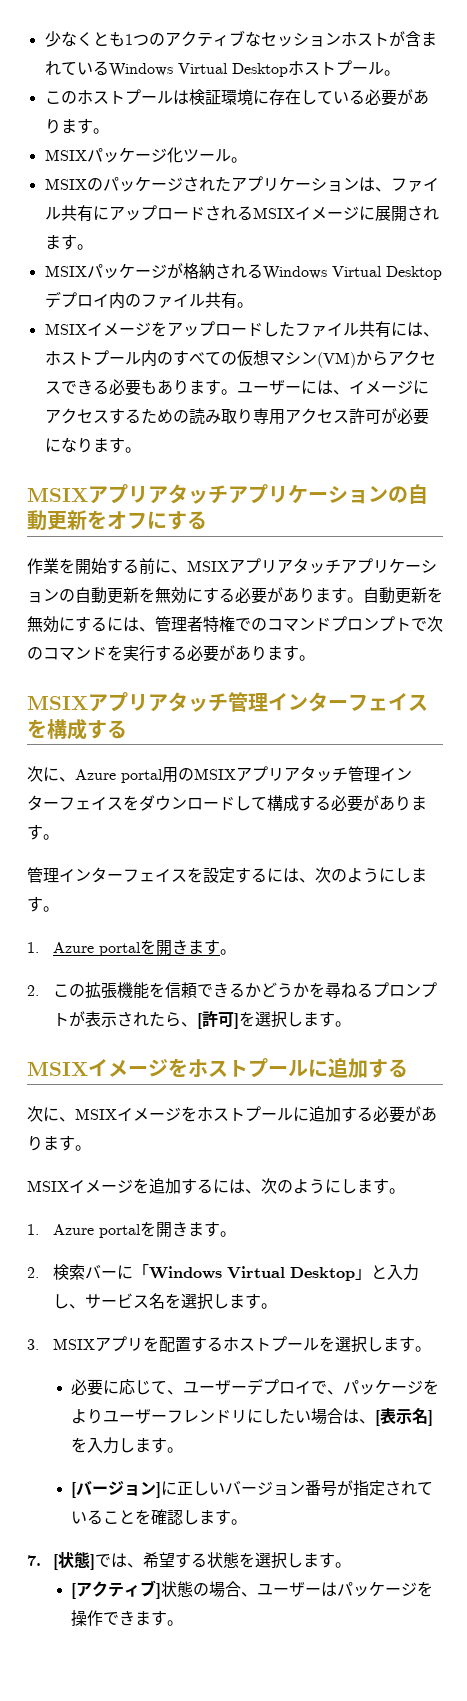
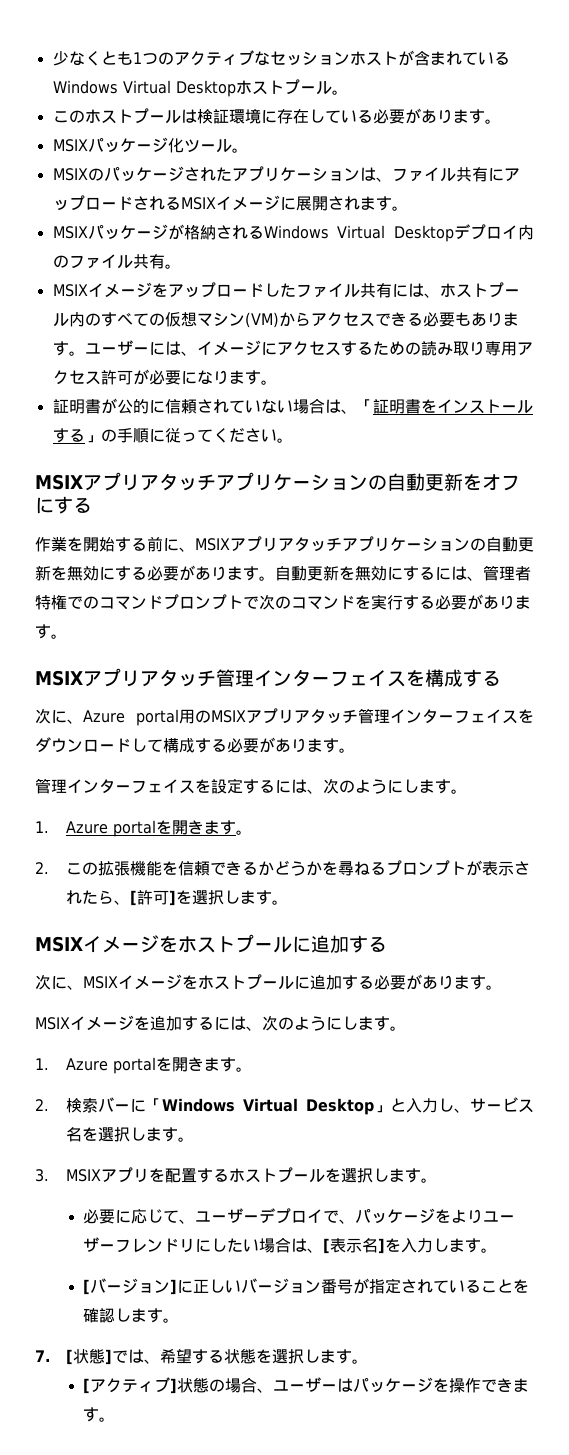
+ 証明書が公的に信頼されていない場合は、「証明書をインストールする」の手順に従ってください。

